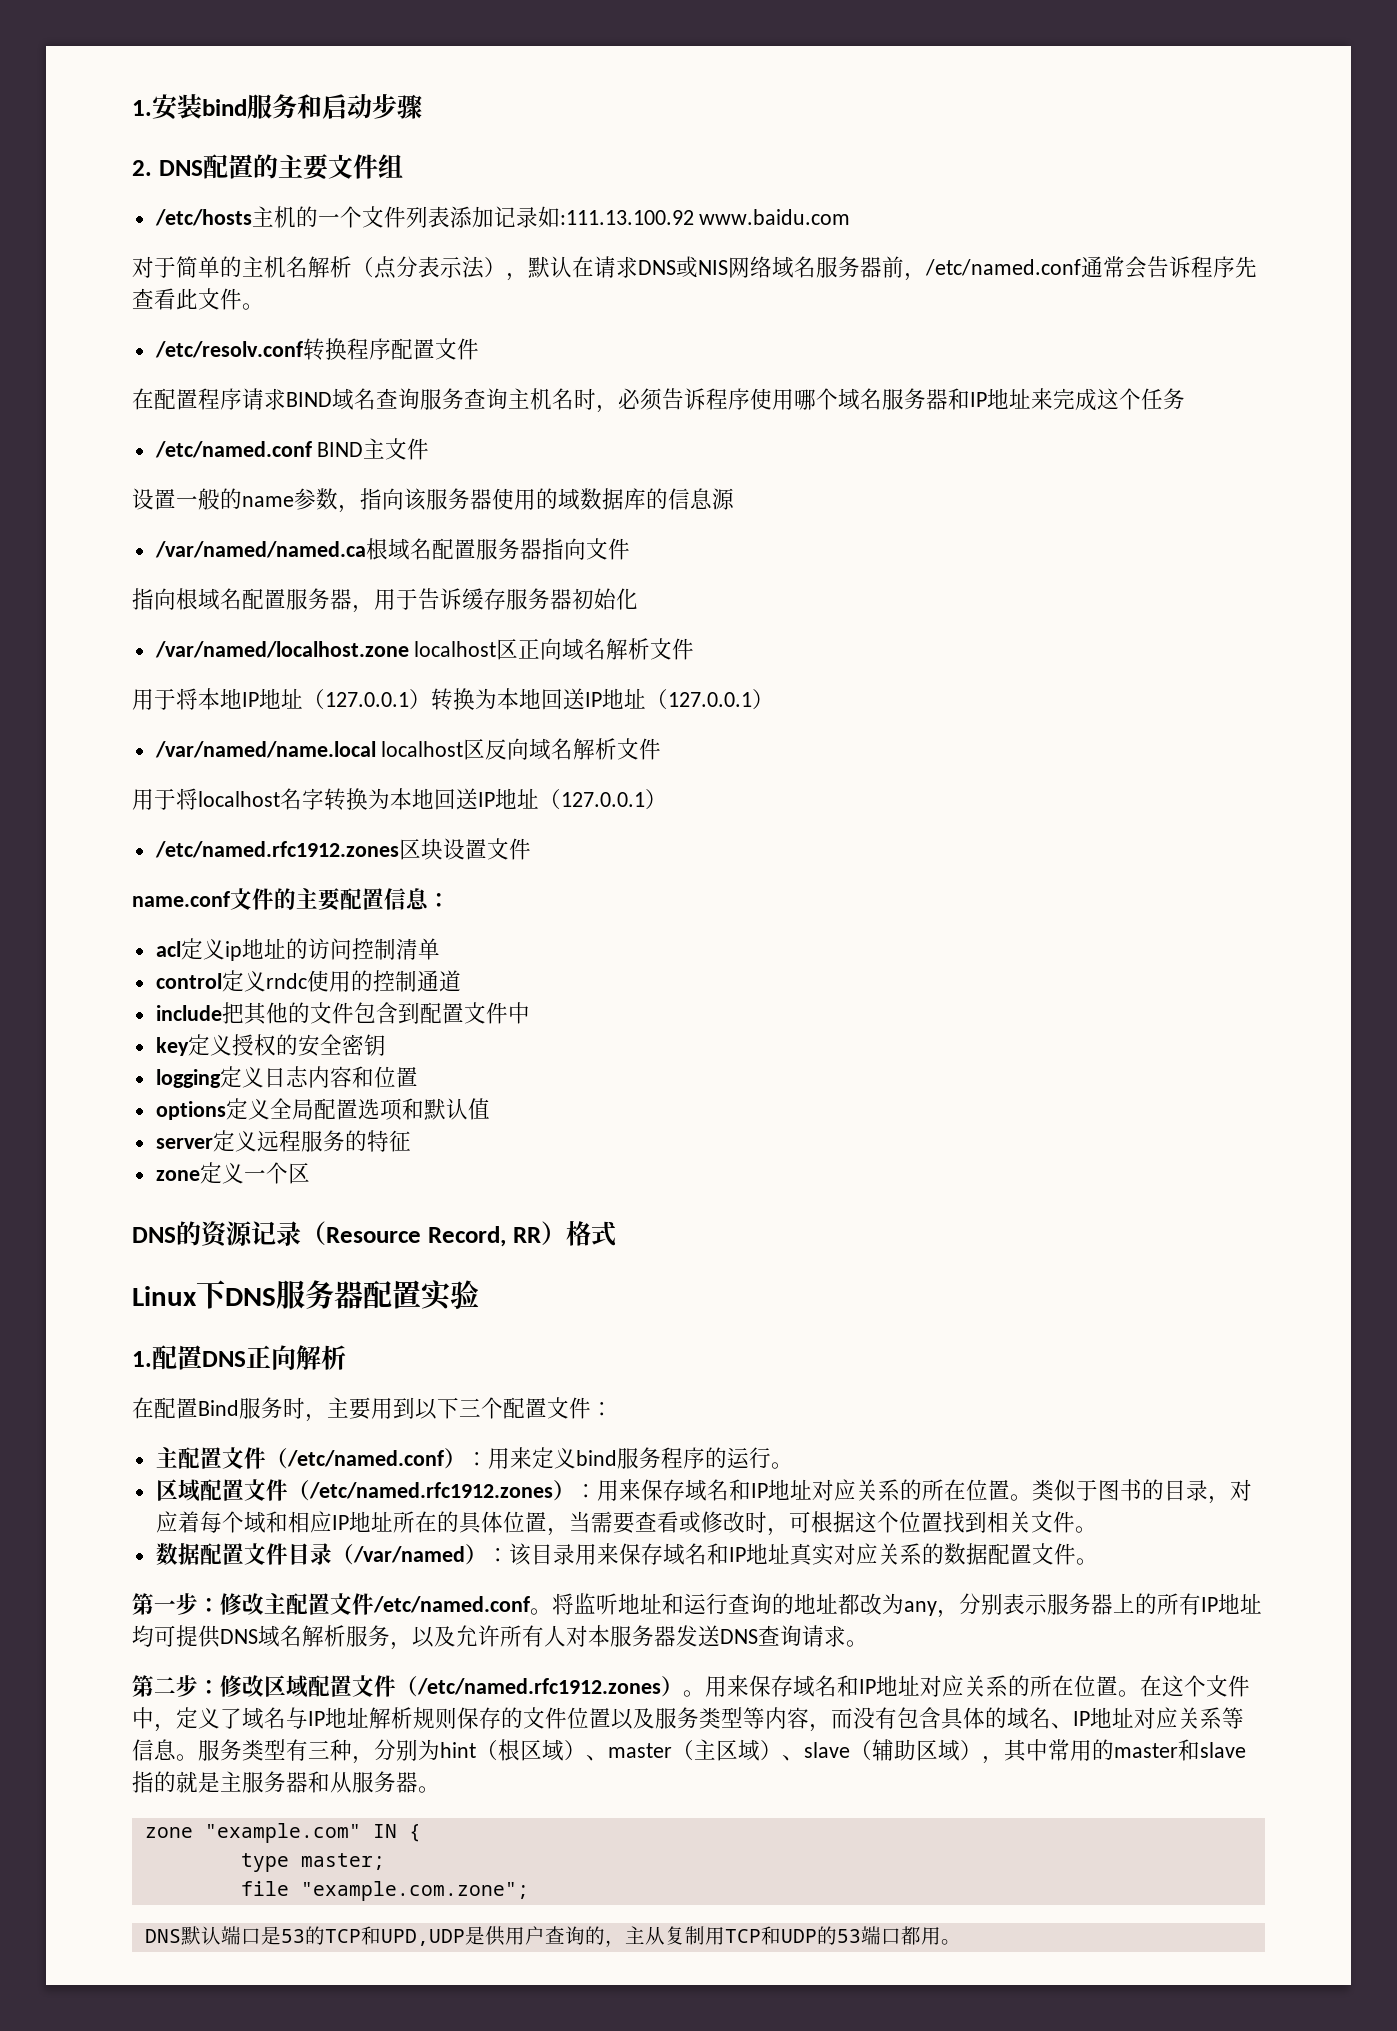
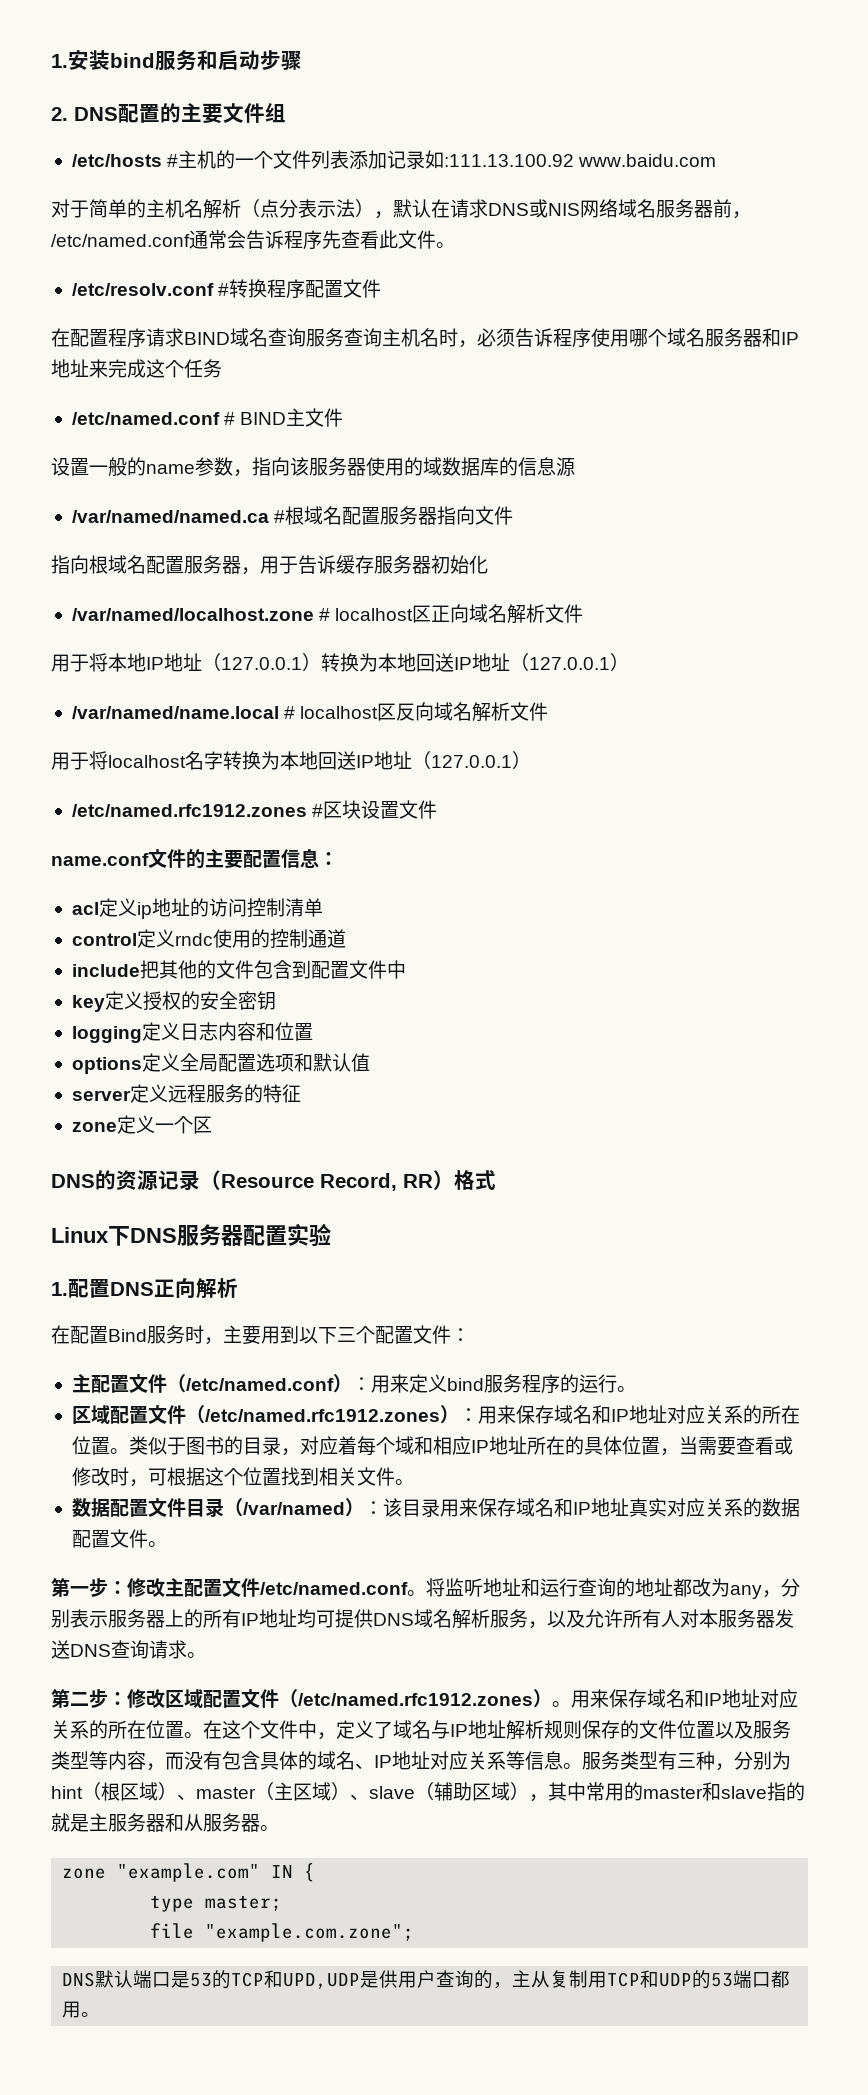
- /etc/hosts主机的一个文件列表添加记录如:111.13.100.92 www.baidu.com
+ /etc/hosts #主机的一个文件列表添加记录如:111.13.100.92 www.baidu.com
- /etc/resolv.conf转换程序配置文件
+ /etc/resolv.conf #转换程序配置文件
- /etc/named.conf BIND主文件
+ /etc/named.conf # BIND主文件
- /var/named/named.ca根域名配置服务器指向文件
+ /var/named/named.ca #根域名配置服务器指向文件
- /var/named/localhost.zone localhost区正向域名解析文件
+ /var/named/localhost.zone # localhost区正向域名解析文件
- /var/named/name.local localhost区反向域名解析文件
+ /var/named/name.local # localhost区反向域名解析文件
- /etc/named.rfc1912.zones区块设置文件
+ /etc/named.rfc1912.zones #区块设置文件

